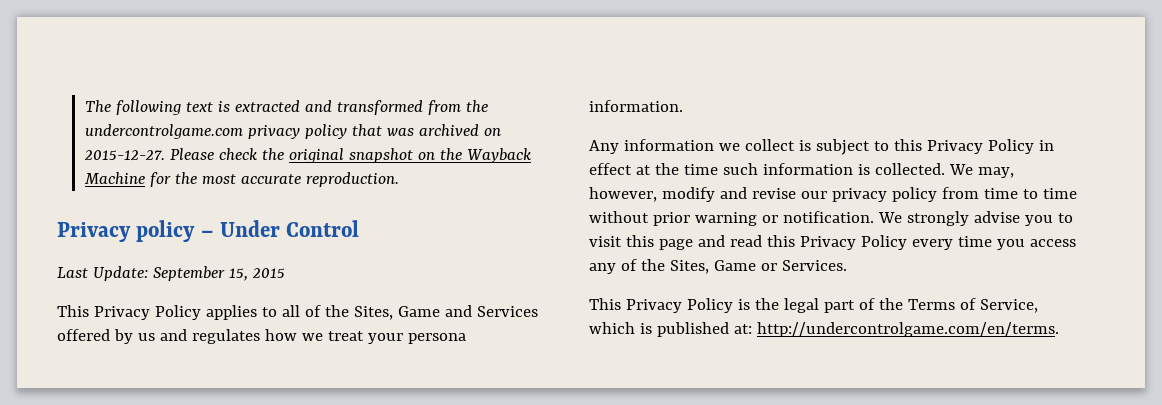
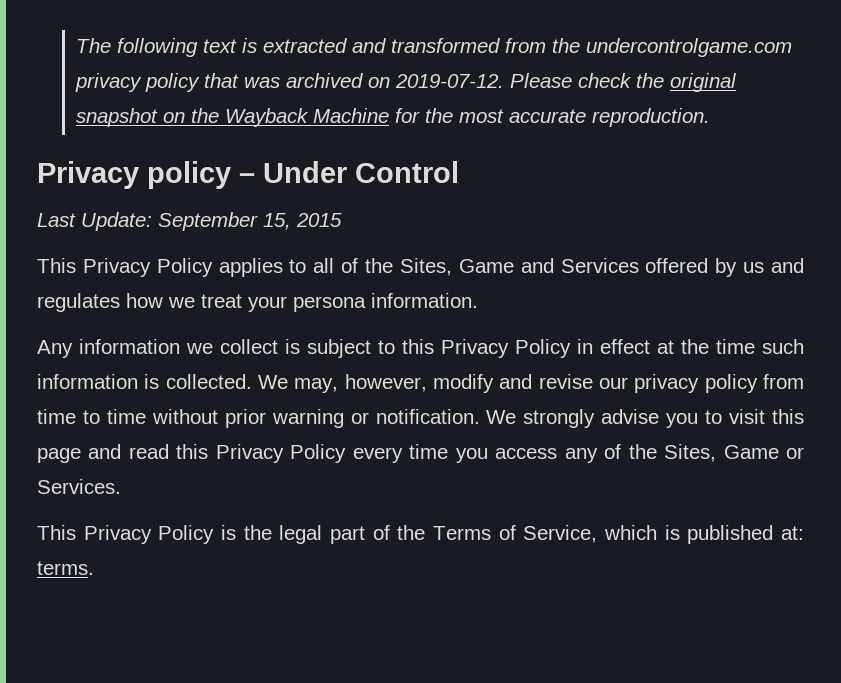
- The following text is extracted and transformed from the undercontrolgame.com privacy policy that was archived on 2015-12-27.
+ The following text is extracted and transformed from the undercontrolgame.com privacy policy that was archived on 2019-07-12.
- This Privacy Policy is the legal part of the Terms of Service, which is published at: http://undercontrolgame.com/en/terms.
+ This Privacy Policy is the legal part of the Terms of Service, which is published at: terms.

